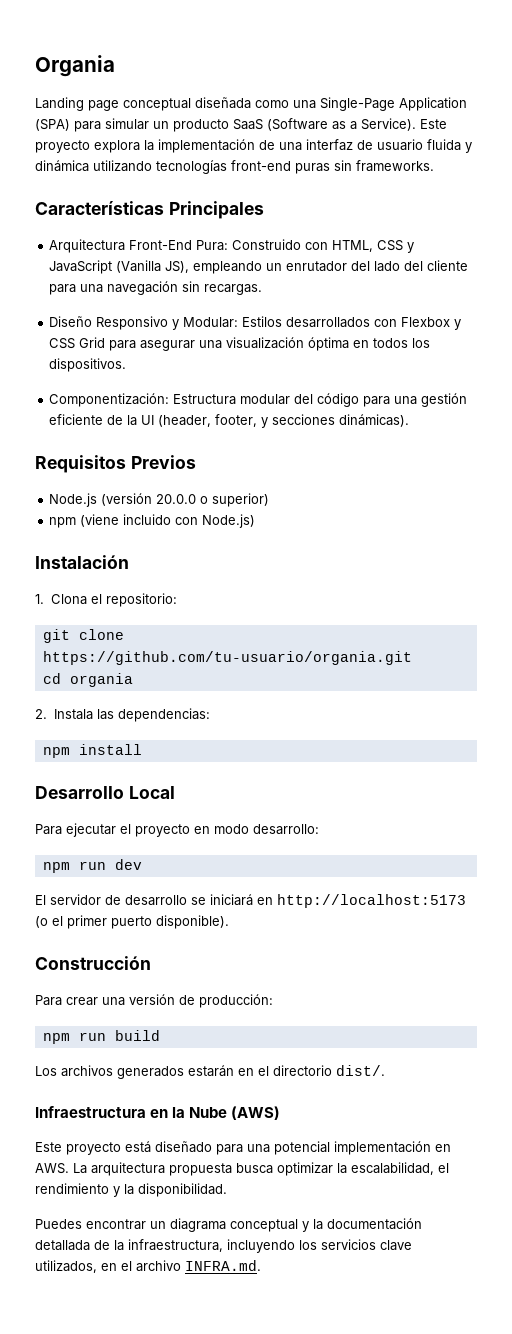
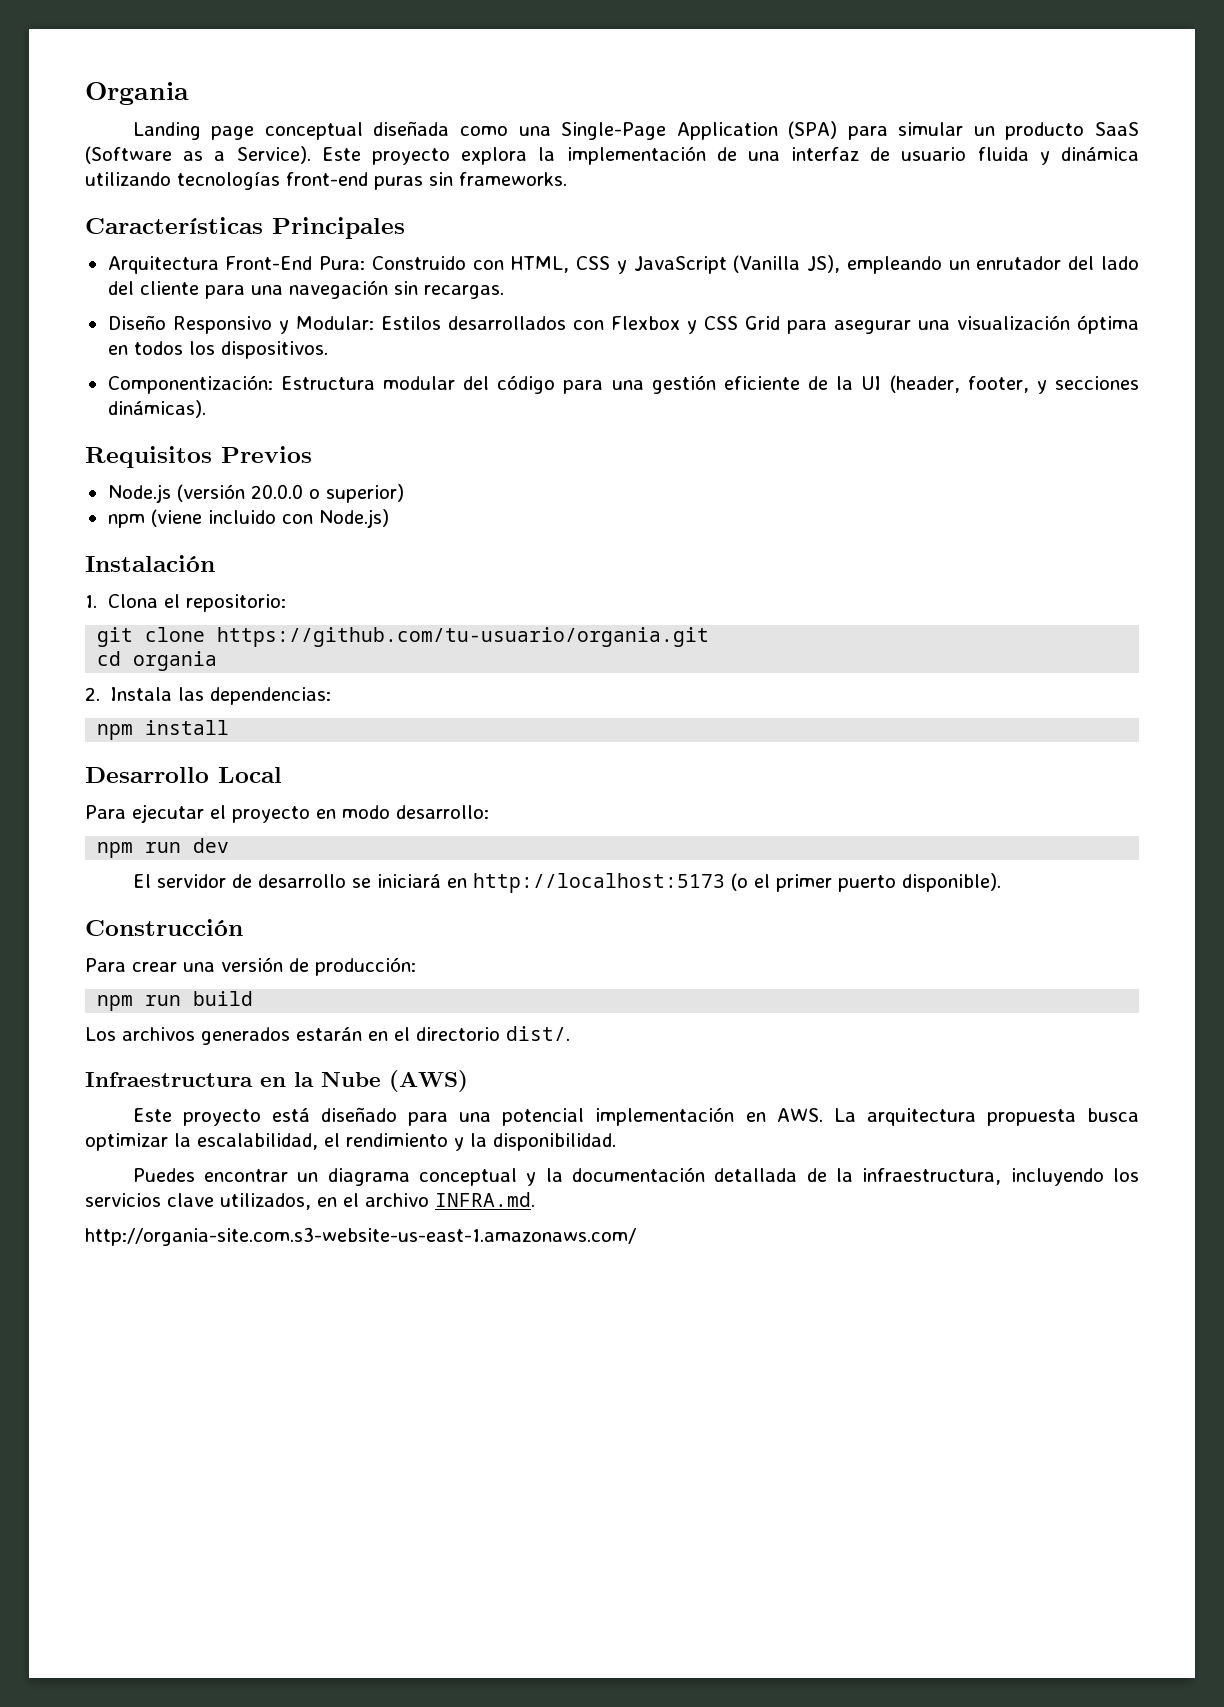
+ http://organia-site.com.s3-website-us-east-1.amazonaws.com/

